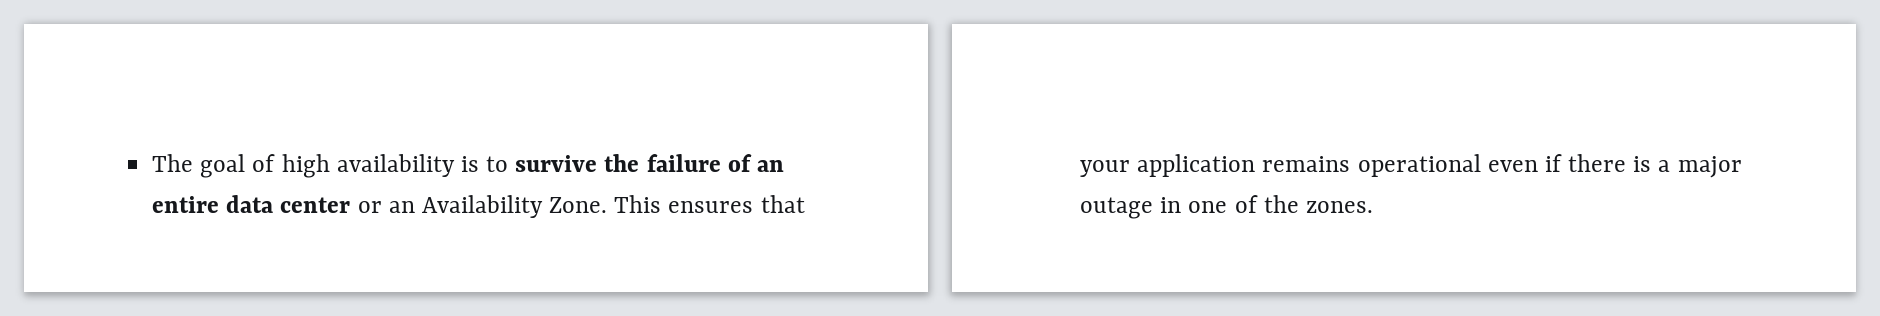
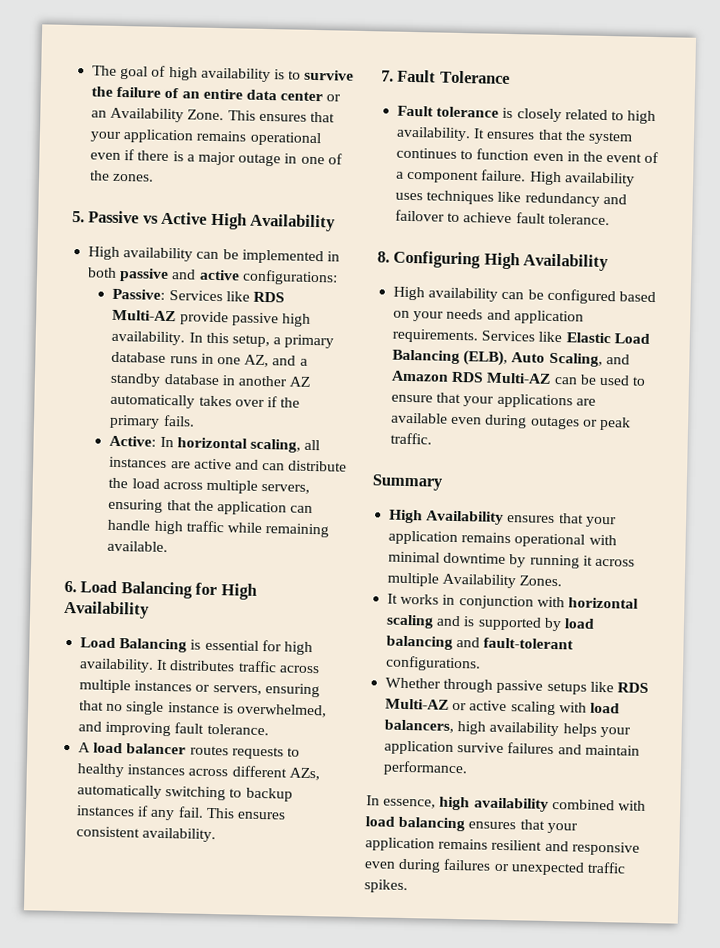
+ 5. Passive vs Active High Availability
+ High availability can be implemented in both passive and active configurations:
+ Passive: Services like RDS Multi-AZ provide passive high availability. In this setup, a primary database runs in one AZ, and a standby database in another AZ automatically takes over if the primary fails.
+ Active: In horizontal scaling, all instances are active and can distribute the load across multiple servers, ensuring that the application can handle high traffic while remaining available.
+ 6. Load Balancing for High Availability
+ Load Balancing is essential for high availability. It distributes traffic across multiple instances or servers, ensuring that no single instance is overwhelmed, and improving fault tolerance.
+ A load balancer routes requests to healthy instances across different AZs, automatically switching to backup instances if any fail. This ensures consistent availability.
+ 7. Fault Tolerance
+ Fault tolerance is closely related to high availability. It ensures that the system continues to function even in the event of a component failure. High availability uses techniques like redundancy and failover to achieve fault tolerance.
+ 8. Configuring High Availability
+ High availability can be configured based on your needs and application requirements. Services like Elastic Load Balancing (ELB), Auto Scaling, and Amazon RDS Multi-AZ can be used to ensure that your applications are available even during outages or peak traffic.
+ Summary
+ High Availability ensures that your application remains operational with minimal downtime by running it across multiple Availability Zones.
+ It works in conjunction with horizontal scaling and is supported by load balancing and fault-tolerant configurations.
+ Whether through passive setups like RDS Multi-AZ or active scaling with load balancers, high availability helps your application survive failures and maintain performance.
+ In essence, high availability combined with load balancing ensures that your application remains resilient and responsive even during failures or unexpected traffic spikes.

